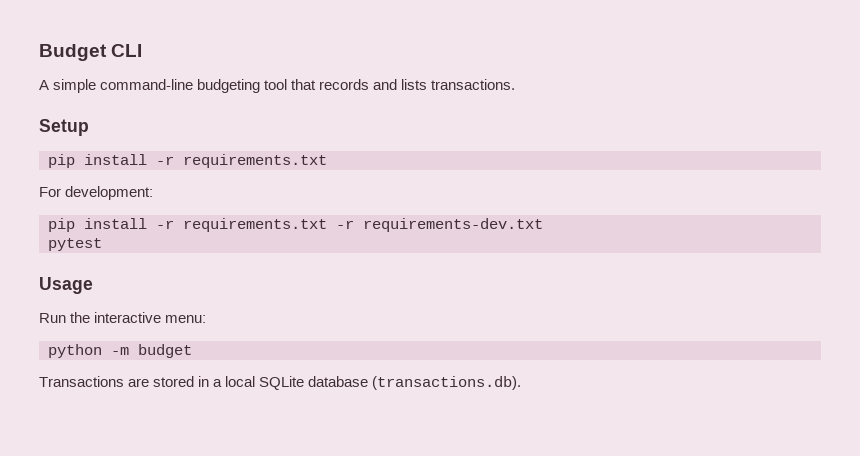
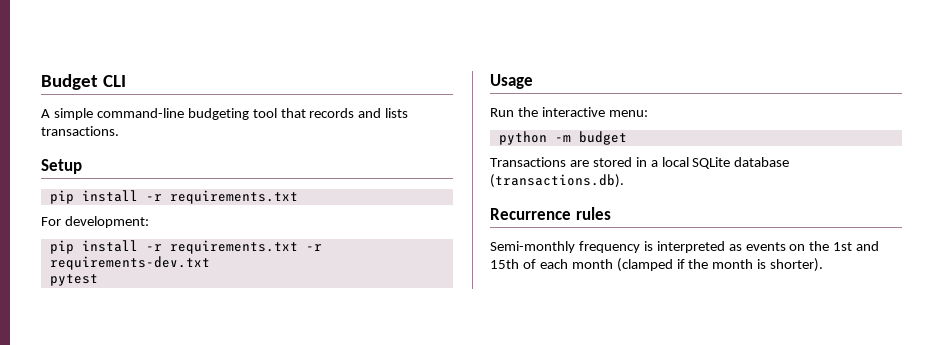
+ Recurrence rules
+ Semi-monthly frequency is interpreted as events on the 1st and 15th of each month (clamped if the month is shorter).

